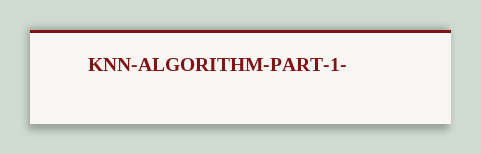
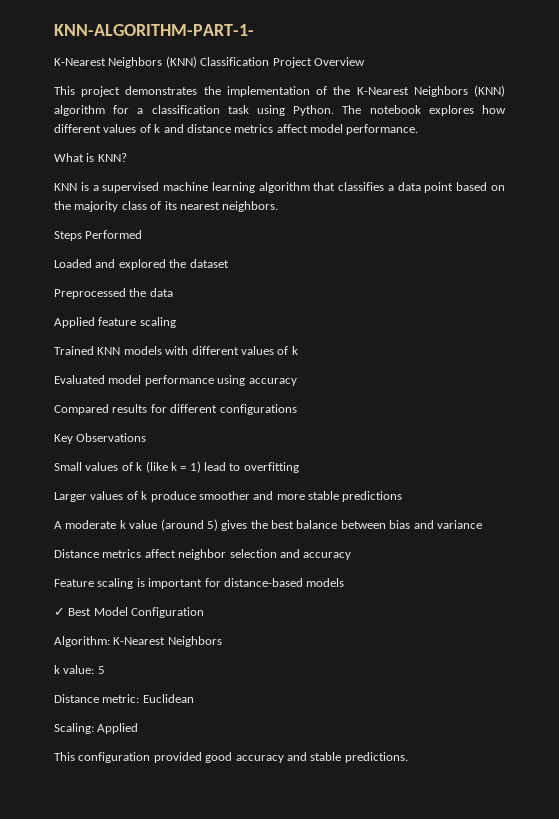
+ K-Nearest Neighbors (KNN) Classification Project Overview
+ This project demonstrates the implementation of the K-Nearest Neighbors (KNN) algorithm for a classification task using Python. The notebook explores how different values of k and distance metrics affect model performance.
+ What is KNN?
+ KNN is a supervised machine learning algorithm that classifies a data point based on the majority class of its nearest neighbors.
+ Steps Performed
+ Loaded and explored the dataset
+ Preprocessed the data
+ Applied feature scaling
+ Trained KNN models with different values of k
+ Evaluated model performance using accuracy
+ Compared results for different configurations
+ Key Observations
+ Small values of k (like k = 1) lead to overfitting
+ Larger values of k produce smoother and more stable predictions
+ A moderate k value (around 5) gives the best balance between bias and variance
+ Distance metrics affect neighbor selection and accuracy
+ Feature scaling is important for distance-based models
+ ✓ Best Model Configuration
+ Algorithm: K-Nearest Neighbors
+ k value: 5
+ Distance metric: Euclidean
+ Scaling: Applied
+ This configuration provided good accuracy and stable predictions.

